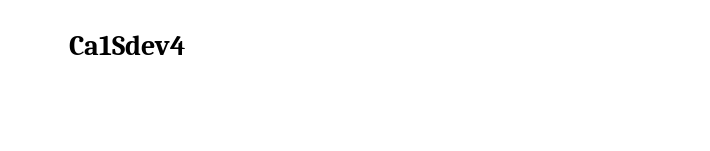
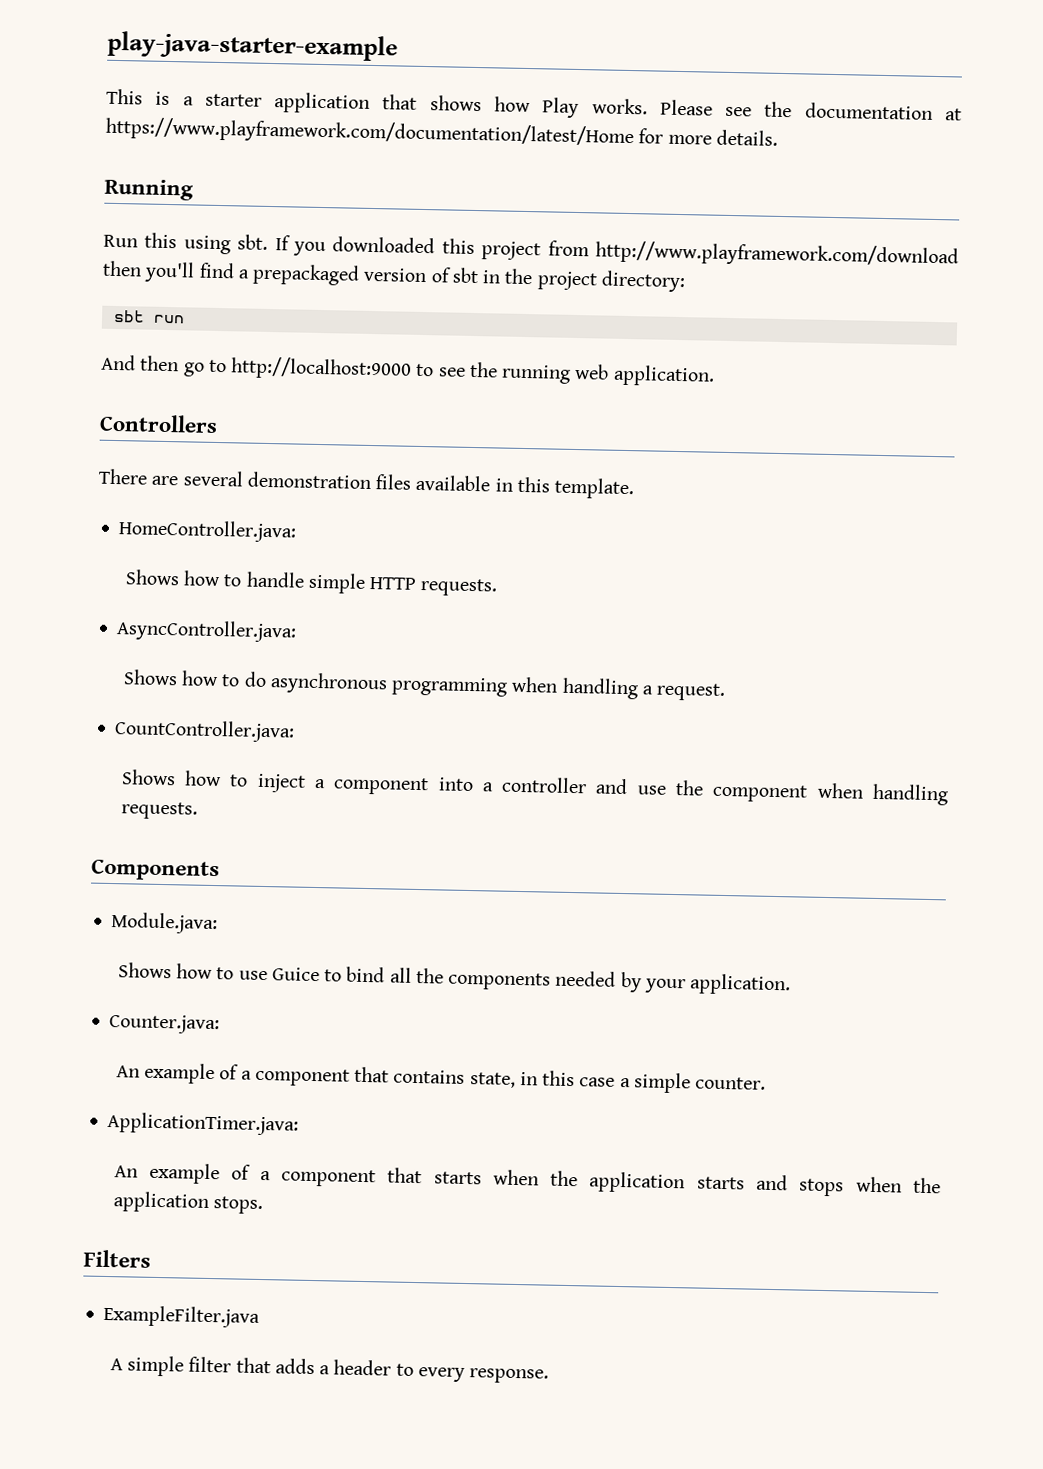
- Ca1Sdev4
+ play-java-starter-example
+ This is a starter application that shows how Play works. Please see the documentation at https://www.playframework.com/documentation/latest/Home for more details.
+ Running
+ Run this using sbt. If you downloaded this project from http://www.playframework.com/download then you'll find a prepackaged version of sbt in the project directory:
+ sbt run
+ And then go to http://localhost:9000 to see the running web application.
+ Controllers
+ There are several demonstration files available in this template.
+ HomeController.java:
+ Shows how to handle simple HTTP requests.
+ AsyncController.java:
+ Shows how to do asynchronous programming when handling a request.
+ CountController.java:
+ Shows how to inject a component into a controller and use the component when handling requests.
+ Components
+ Module.java:
+ Shows how to use Guice to bind all the components needed by your application.
+ Counter.java:
+ An example of a component that contains state, in this case a simple counter.
+ ApplicationTimer.java:
+ An example of a component that starts when the application starts and stops when the application stops.
+ Filters
+ ExampleFilter.java
+ A simple filter that adds a header to every response.

